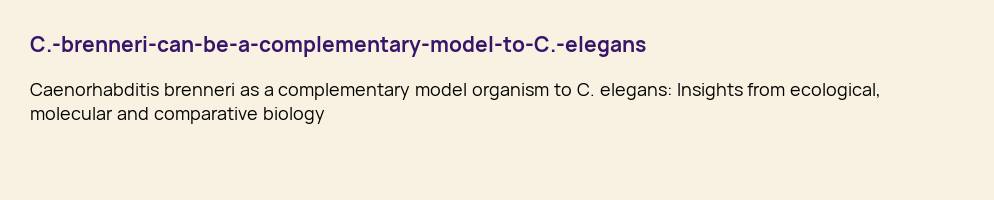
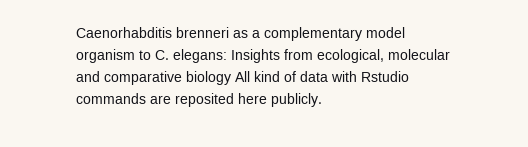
- C.-brenneri-can-be-a-complementary-model-to-C.-elegans
- Caenorhabditis brenneri as a complementary model organism to C. elegans: Insights from ecological, molecular and comparative biology
+ Caenorhabditis brenneri as a complementary model organism to C. elegans: Insights from ecological, molecular and comparative biology All kind of data with Rstudio commands are reposited here publicly.

